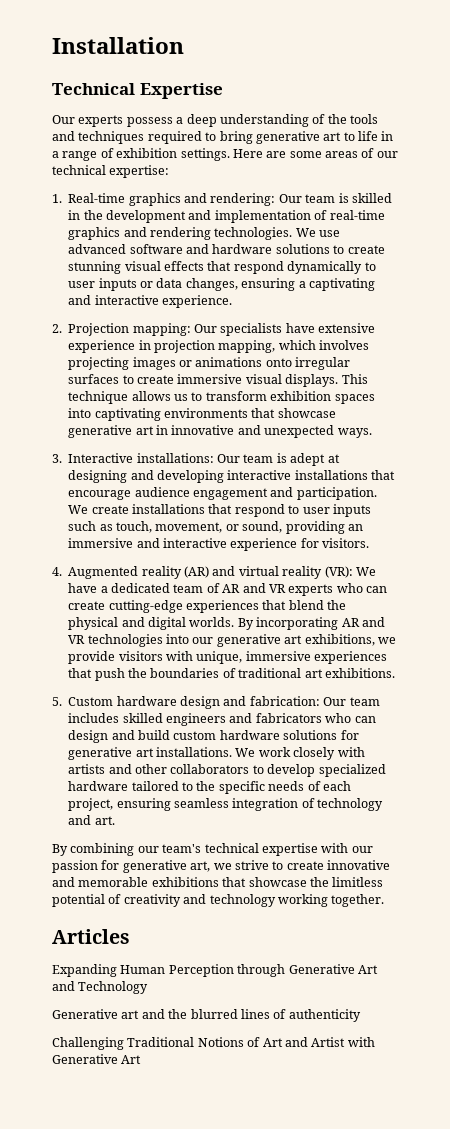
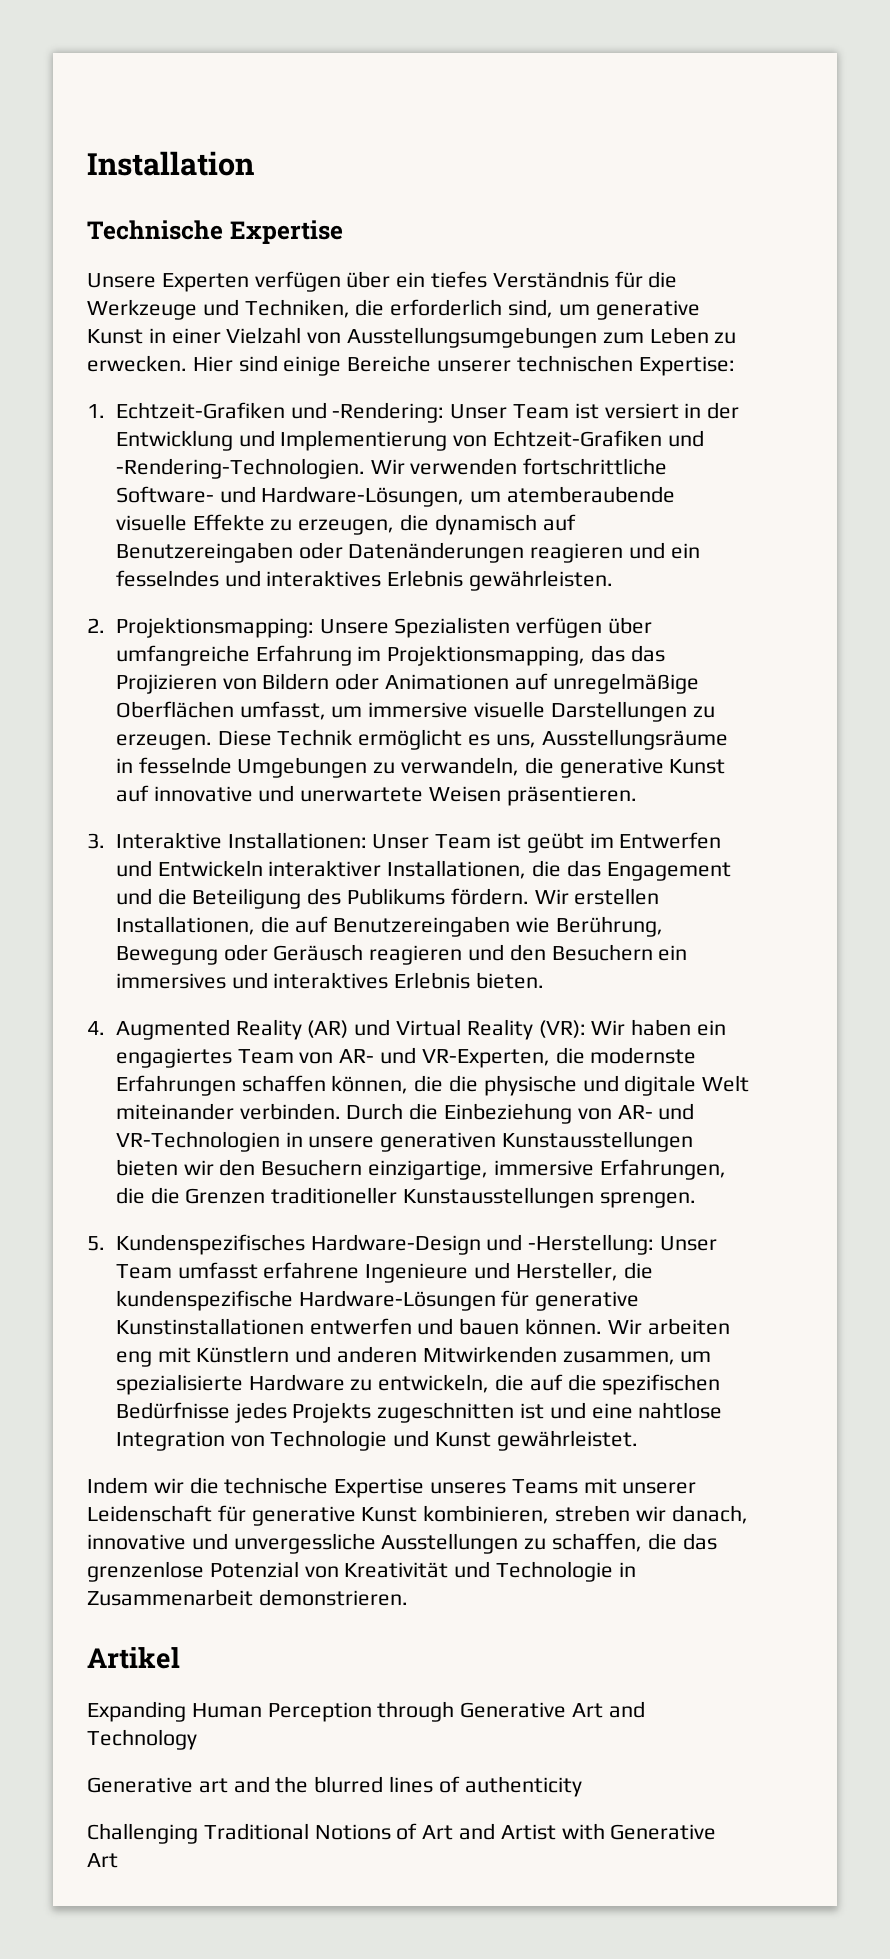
- Technical Expertise
+ Technische Expertise
- Our experts possess a deep understanding of the tools and techniques required to bring generative art to life in a range of exhibition settings. Here are some areas of our technical expertise:
- 1. Real-time graphics and rendering: Our team is skilled in the development and implementation of real-time graphics and rendering technologies. We use advanced software and hardware solutions to create stunning visual effects that respond dynamically to user inputs or data changes, ensuring a captivating and interactive experience.
- 2. Projection mapping: Our specialists have extensive experience in projection mapping, which involves projecting images or animations onto irregular surfaces to create immersive visual displays. This technique allows us to transform exhibition spaces into captivating environments that showcase generative art in innovative and unexpected ways.
- 3. Interactive installations: Our team is adept at designing and developing interactive installations that encourage audience engagement and participation. We create installations that respond to user inputs such as touch, movement, or sound, providing an immersive and interactive experience for visitors.
- 4. Augmented reality (AR) and virtual reality (VR): We have a dedicated team of AR and VR experts who can create cutting-edge experiences that blend the physical and digital worlds. By incorporating AR and VR technologies into our generative art exhibitions, we provide visitors with unique, immersive experiences that push the boundaries of traditional art exhibitions.
- 5. Custom hardware design and fabrication: Our team includes skilled engineers and fabricators who can design and build custom hardware solutions for generative art installations. We work closely with artists and other collaborators to develop specialized hardware tailored to the specific needs of each project, ensuring seamless integration of technology and art.
- By combining our team's technical expertise with our passion for generative art, we strive to create innovative and memorable exhibitions that showcase the limitless potential of creativity and technology working together.
- Articles
+ Unsere Experten verfügen über ein tiefes Verständnis für die Werkzeuge und Techniken, die erforderlich sind, um generative Kunst in einer Vielzahl von Ausstellungsumgebungen zum Leben zu erwecken. Hier sind einige Bereiche unserer technischen Expertise:
+ 1. Echtzeit-Grafiken und -Rendering: Unser Team ist versiert in der Entwicklung und Implementierung von Echtzeit-Grafiken und -Rendering-Technologien. Wir verwenden fortschrittliche Software- und Hardware-Lösungen, um atemberaubende visuelle Effekte zu erzeugen, die dynamisch auf Benutzereingaben oder Datenänderungen reagieren und ein fesselndes und interaktives Erlebnis gewährleisten.
+ 2. Projektionsmapping: Unsere Spezialisten verfügen über umfangreiche Erfahrung im Projektionsmapping, das das Projizieren von Bildern oder Animationen auf unregelmäßige Oberflächen umfasst, um immersive visuelle Darstellungen zu erzeugen. Diese Technik ermöglicht es uns, Ausstellungsräume in fesselnde Umgebungen zu verwandeln, die generative Kunst auf innovative und unerwartete Weisen präsentieren.
+ 3. Interaktive Installationen: Unser Team ist geübt im Entwerfen und Entwickeln interaktiver Installationen, die das Engagement und die Beteiligung des Publikums fördern. Wir erstellen Installationen, die auf Benutzereingaben wie Berührung, Bewegung oder Geräusch reagieren und den Besuchern ein immersives und interaktives Erlebnis bieten.
+ 4. Augmented Reality (AR) und Virtual Reality (VR): Wir haben ein engagiertes Team von AR- und VR-Experten, die modernste Erfahrungen schaffen können, die die physische und digitale Welt miteinander verbinden. Durch die Einbeziehung von AR- und VR-Technologien in unsere generativen Kunstausstellungen bieten wir den Besuchern einzigartige, immersive Erfahrungen, die die Grenzen traditioneller Kunstausstellungen sprengen.
+ 5. Kundenspezifisches Hardware-Design und -Herstellung: Unser Team umfasst erfahrene Ingenieure und Hersteller, die kundenspezifische Hardware-Lösungen für generative Kunstinstallationen entwerfen und bauen können. Wir arbeiten eng mit Künstlern und anderen Mitwirkenden zusammen, um spezialisierte Hardware zu entwickeln, die auf die spezifischen Bedürfnisse jedes Projekts zugeschnitten ist und eine nahtlose Integration von Technologie und Kunst gewährleistet.
+ Indem wir die technische Expertise unseres Teams mit unserer Leidenschaft für generative Kunst kombinieren, streben wir danach, innovative und unvergessliche Ausstellungen zu schaffen, die das grenzenlose Potenzial von Kreativität und Technologie in Zusammenarbeit demonstrieren.
+ Artikel

